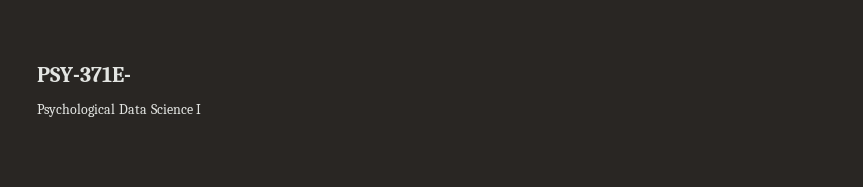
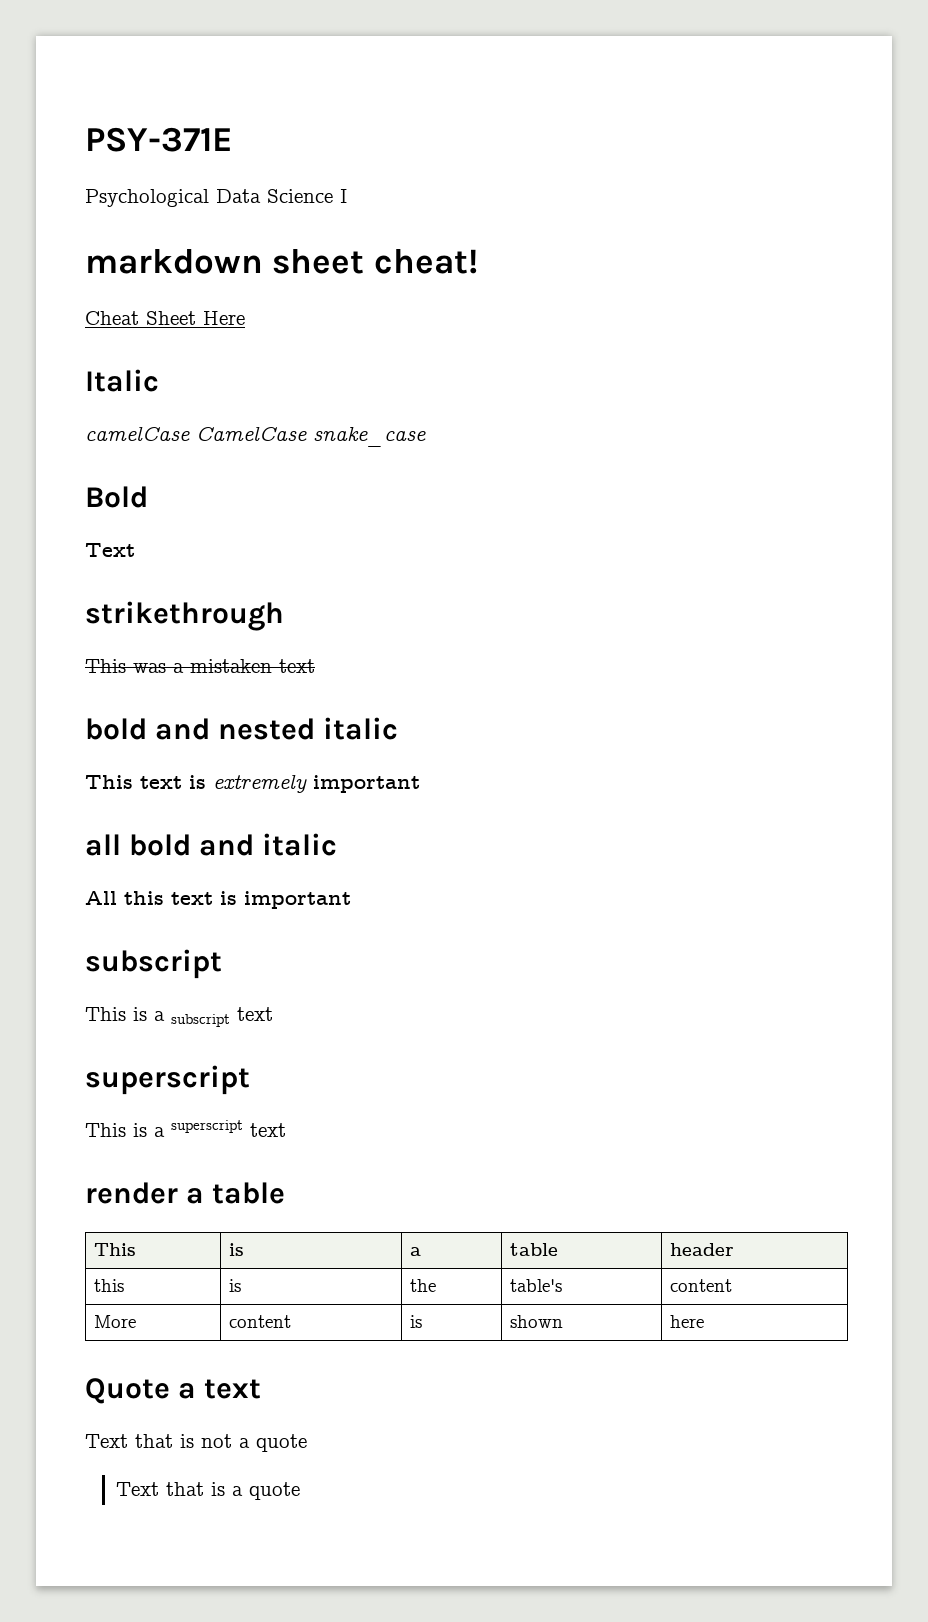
- PSY-371E-
+ PSY-371E
+ markdown sheet cheat!
+ Cheat Sheet Here
+ Italic
+ camelCase CamelCase snake_case
+ Bold
+ Text
+ strikethrough
+ This was a mistaken text
+ bold and nested italic
+ This text is extremely important
+ all bold and italic
+ All this text is important
+ subscript
+ This is a subscript text
+ superscript
+ This is a superscript text
+ render a table
+ This | is | a | table | header
+ this | is | the | table's | content
+ More | content | is | shown | here
+ Quote a text
+ Text that is not a quote
+ Text that is a quote

